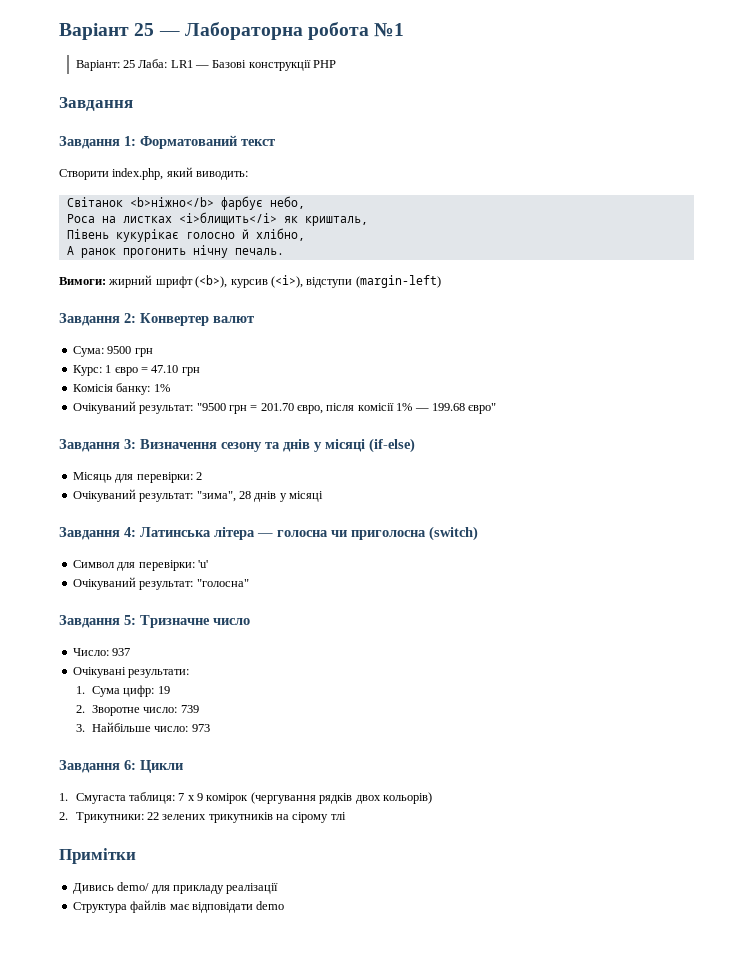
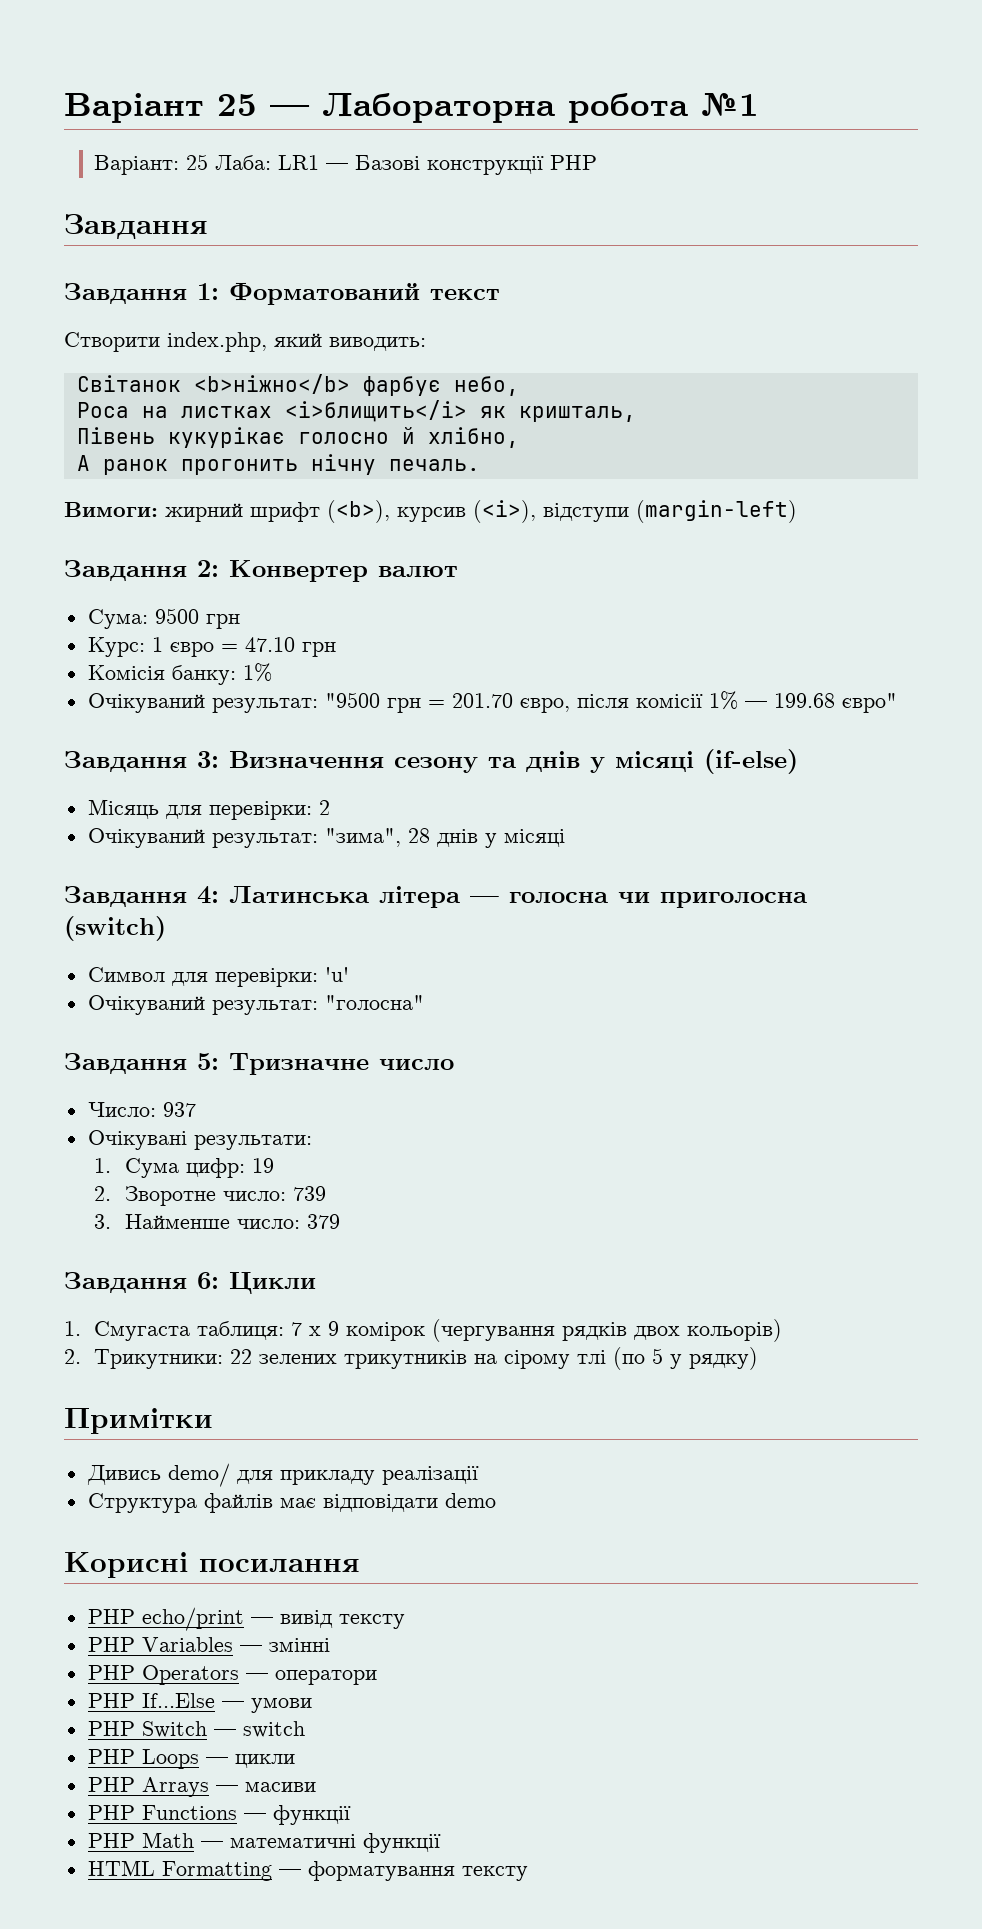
- 3. Найбільше число: 973
+ 3. Найменше число: 379
- 2. Трикутники: 22 зелених трикутників на сірому тлі
+ 2. Трикутники: 22 зелених трикутників на сірому тлі (по 5 у рядку)
+ Корисні посилання
+ PHP echo/print — вивід тексту
+ PHP Variables — змінні
+ PHP Operators — оператори
+ PHP If...Else — умови
+ PHP Switch — switch
+ PHP Loops — цикли
+ PHP Arrays — масиви
+ PHP Functions — функції
+ PHP Math — математичні функції
+ HTML Formatting — форматування тексту

